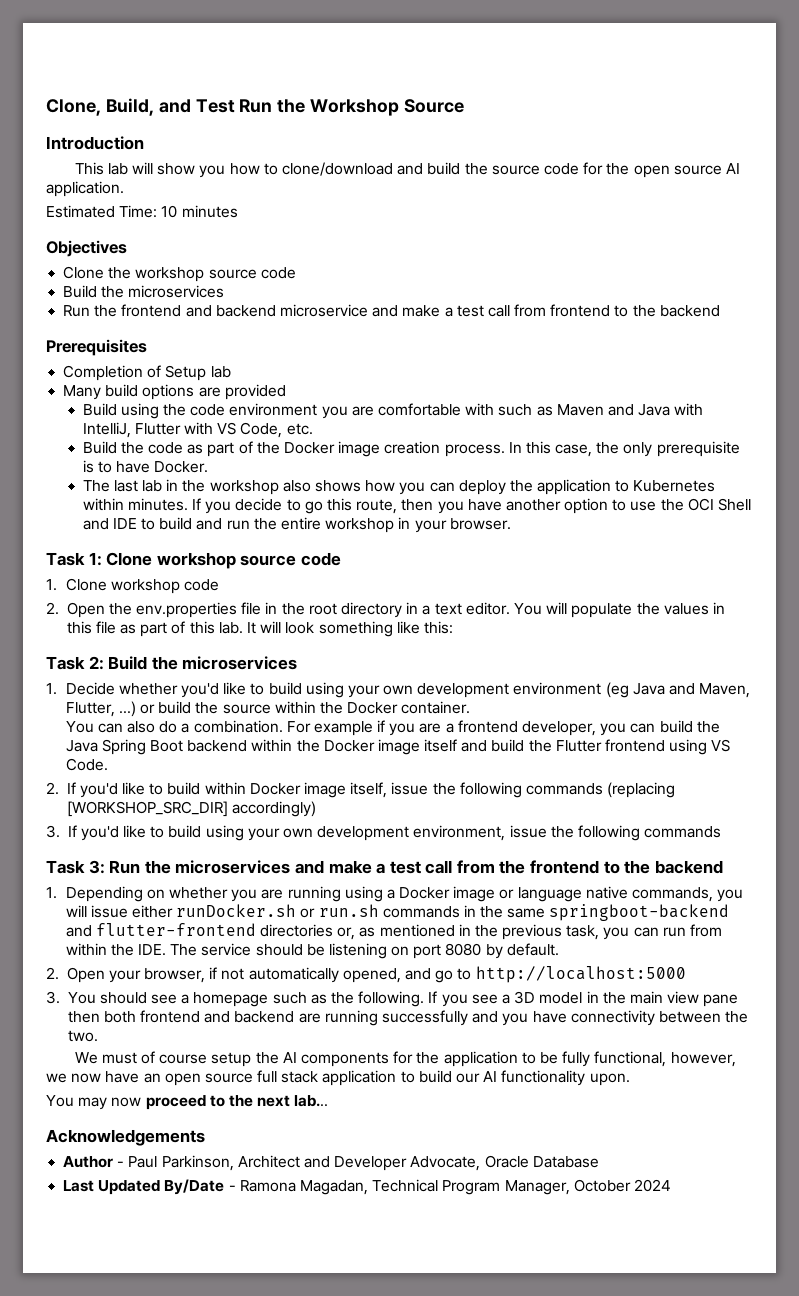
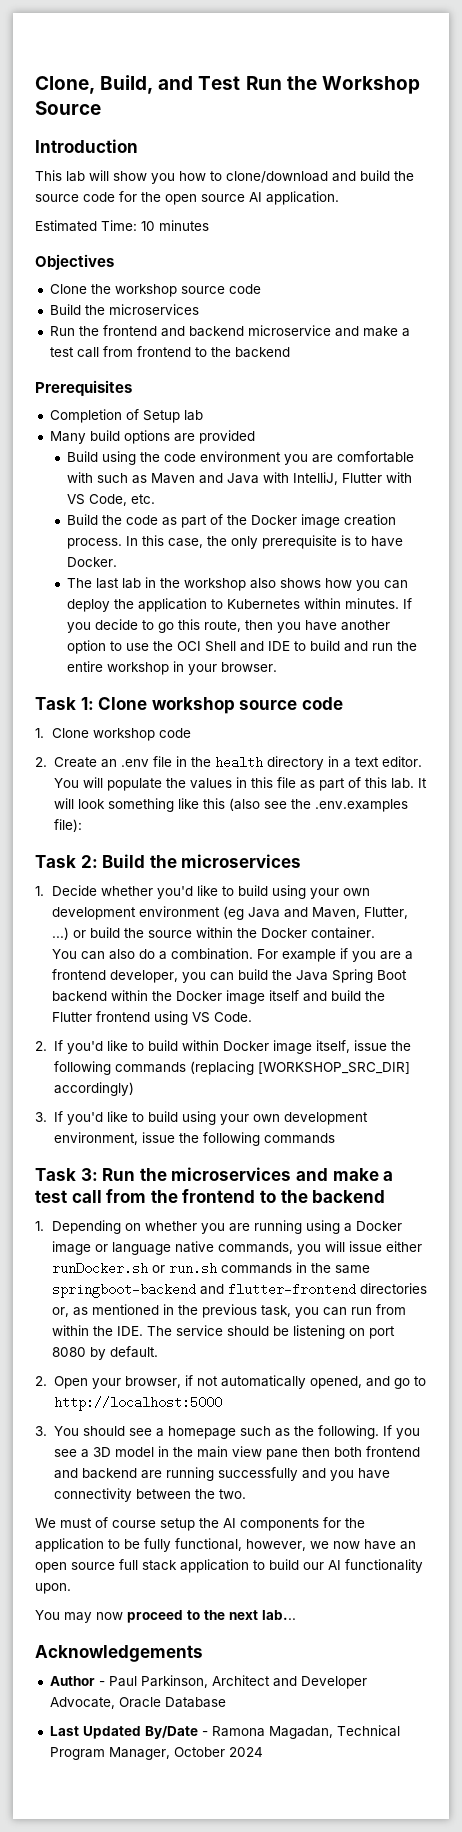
- 2. Open the env.properties file in the root directory in a text editor.
+ 2. Create an .env file in the health directory in a text editor.
- It will look something like this:
+ It will look something like this (also see the .env.examples file):

